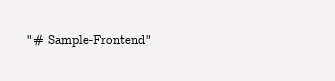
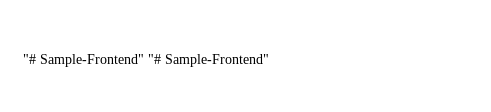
- "# Sample-Frontend"
+ "# Sample-Frontend" "# Sample-Frontend"

